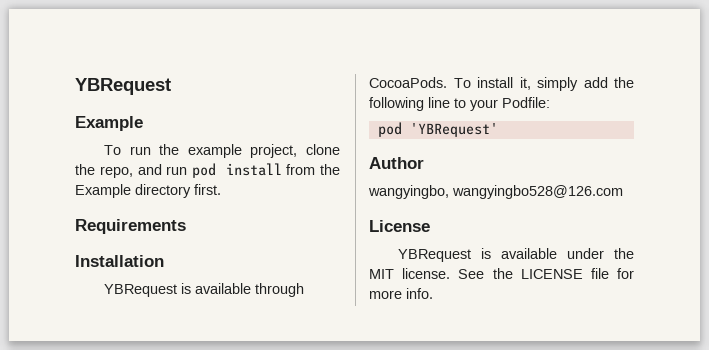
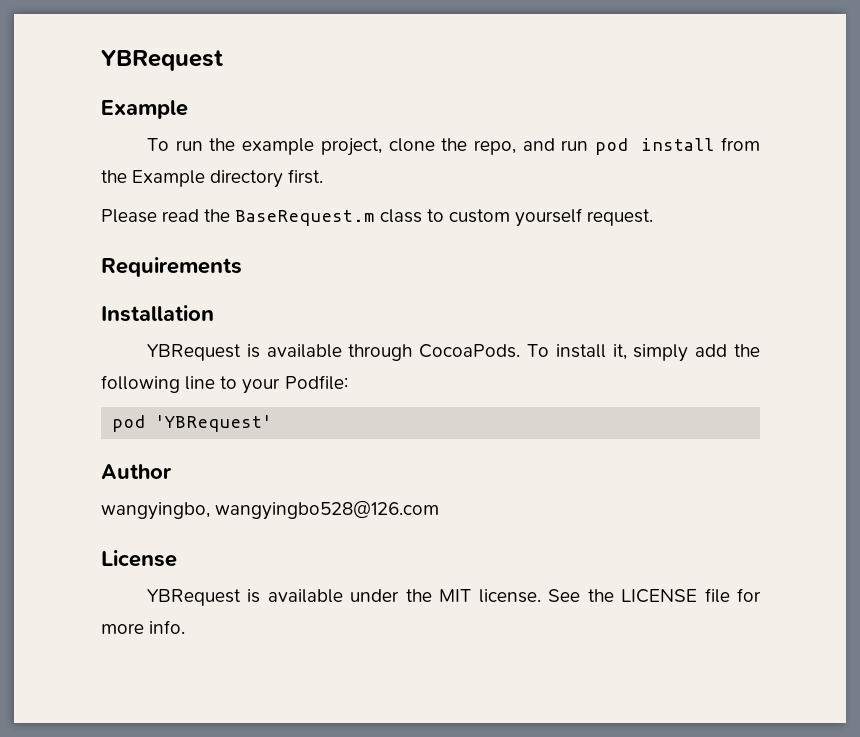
+ Please read the BaseRequest.m class to custom yourself request.

